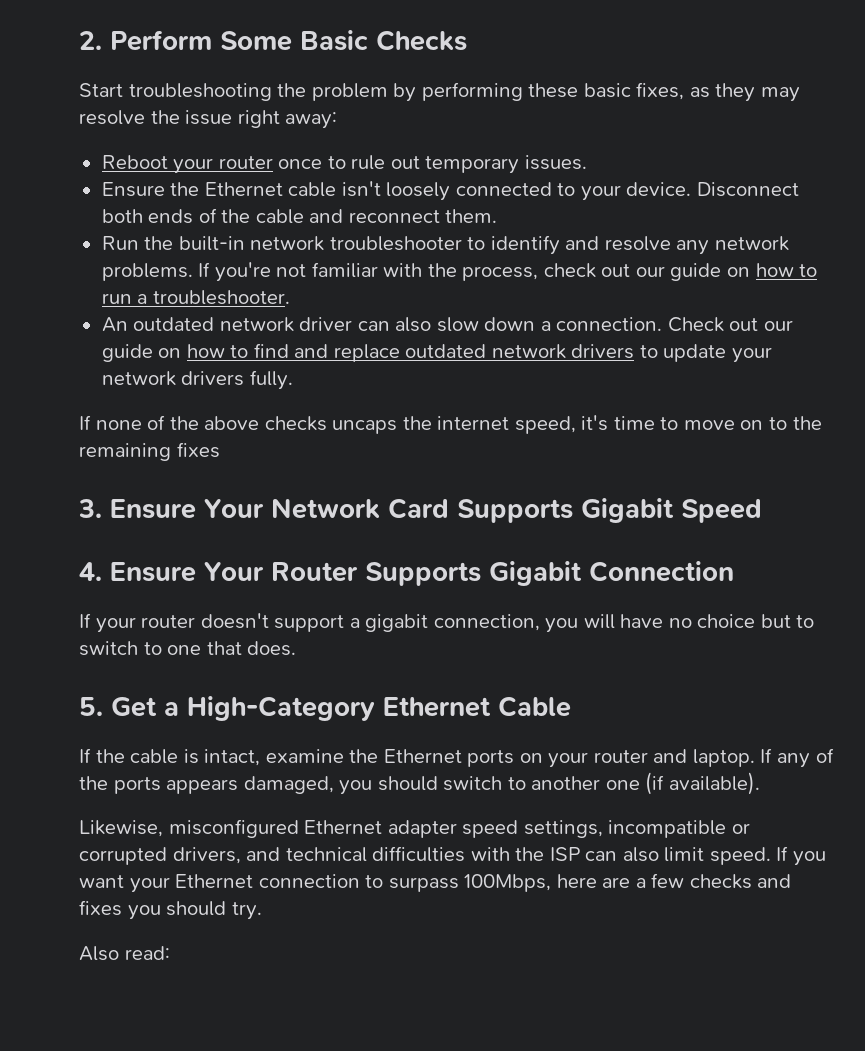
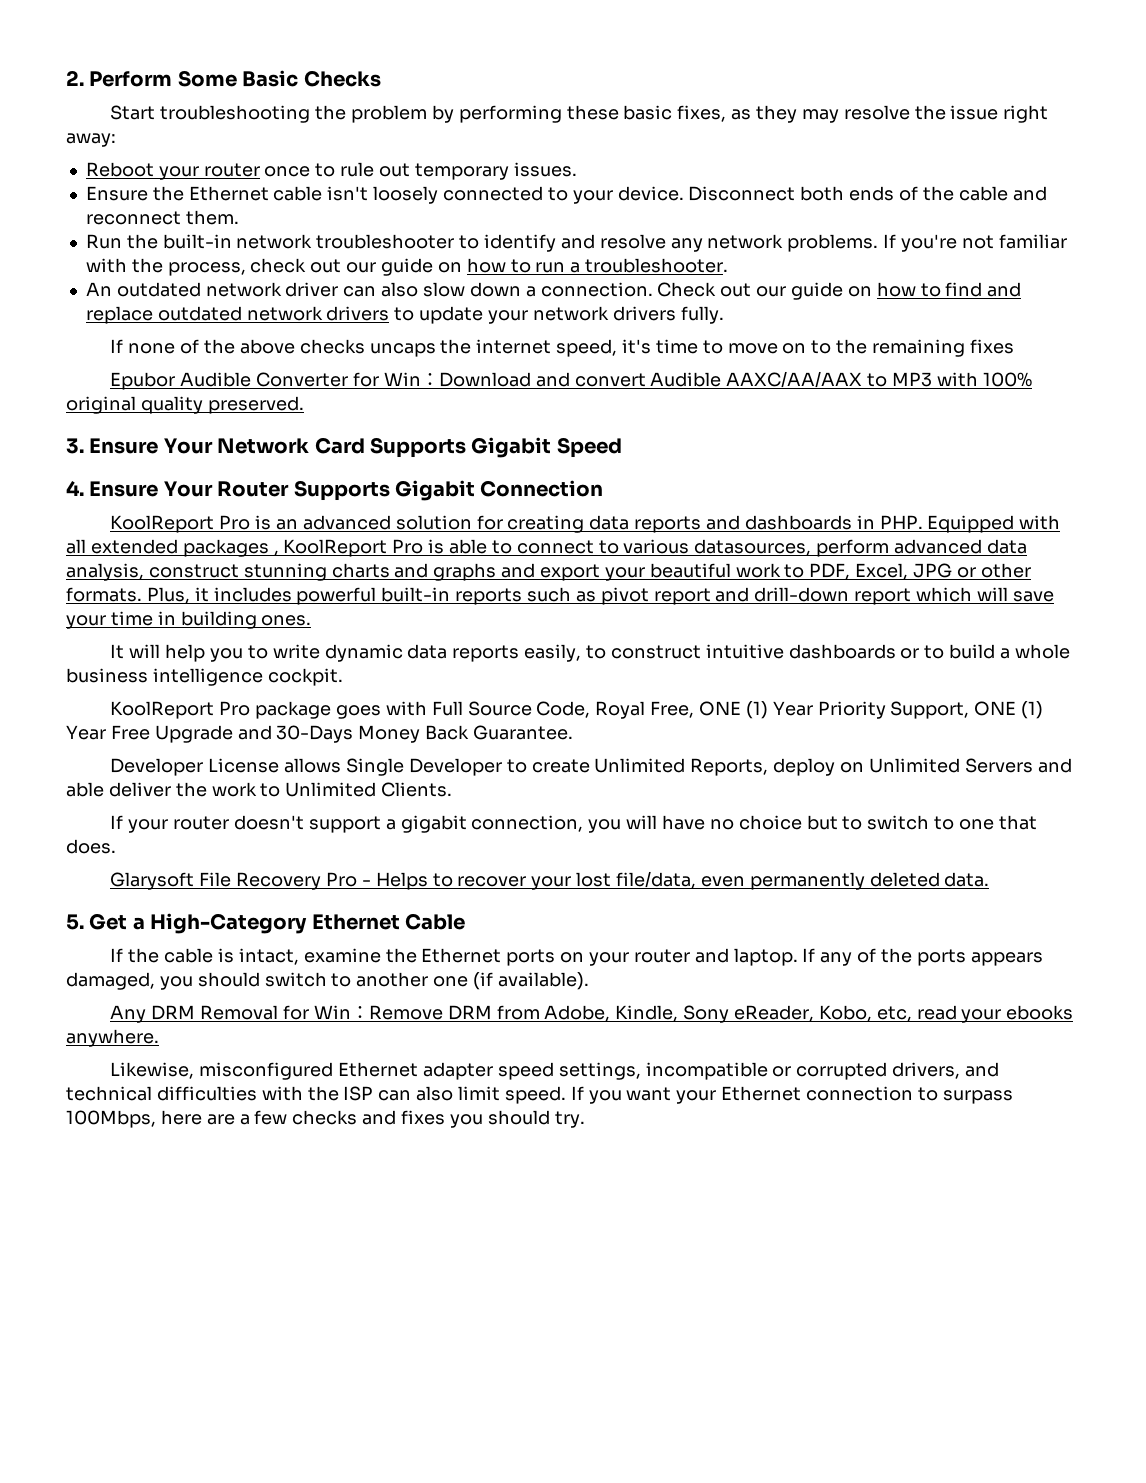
+ Epubor Audible Converter for Win：Download and convert Audible AAXC/AA/AAX to MP3 with 100% original quality preserved.
+ KoolReport Pro is an advanced solution for creating data reports and dashboards in PHP. Equipped with all extended packages , KoolReport Pro is able to connect to various datasources, perform advanced data analysis, construct stunning charts and graphs and export your beautiful work to PDF, Excel, JPG or other formats. Plus, it includes powerful built-in reports such as pivot report and drill-down report which will save your time in building ones.
+ It will help you to write dynamic data reports easily, to construct intuitive dashboards or to build a whole business intelligence cockpit.
+ KoolReport Pro package goes with Full Source Code, Royal Free, ONE (1) Year Priority Support, ONE (1) Year Free Upgrade and 30-Days Money Back Guarantee.
+ Developer License allows Single Developer to create Unlimited Reports, deploy on Unlimited Servers and able deliver the work to Unlimited Clients.
+ Glarysoft File Recovery Pro - Helps to recover your lost file/data, even permanently deleted data.
+ Any DRM Removal for Win：Remove DRM from Adobe, Kindle, Sony eReader, Kobo, etc, read your ebooks anywhere.
- Also read:

